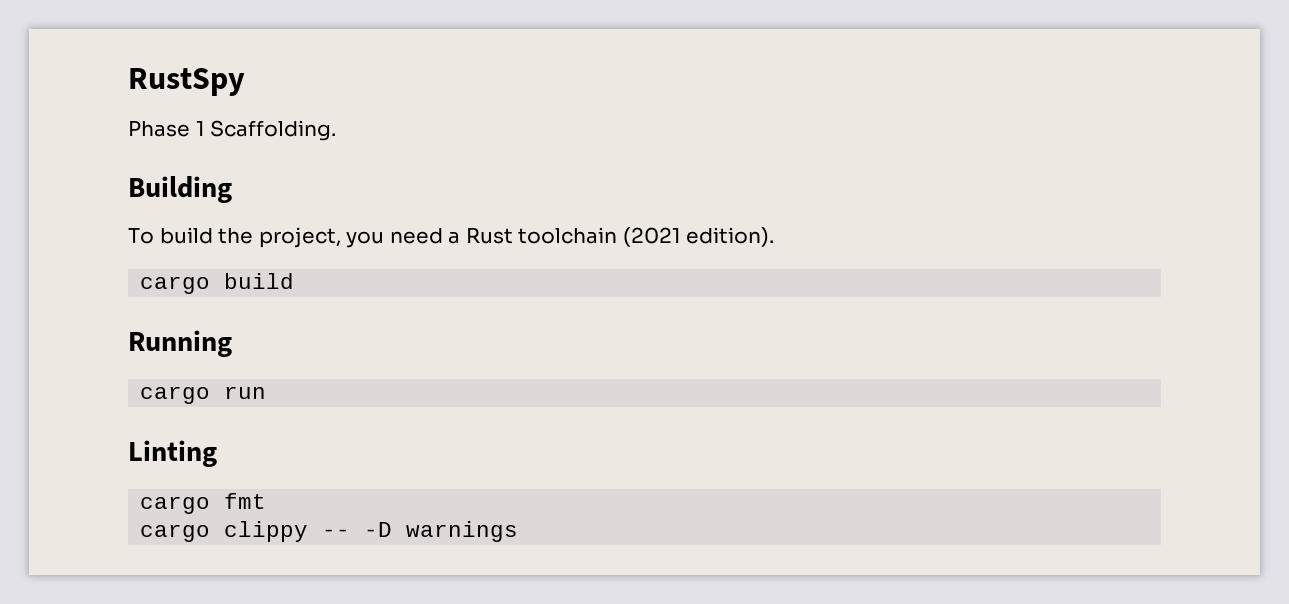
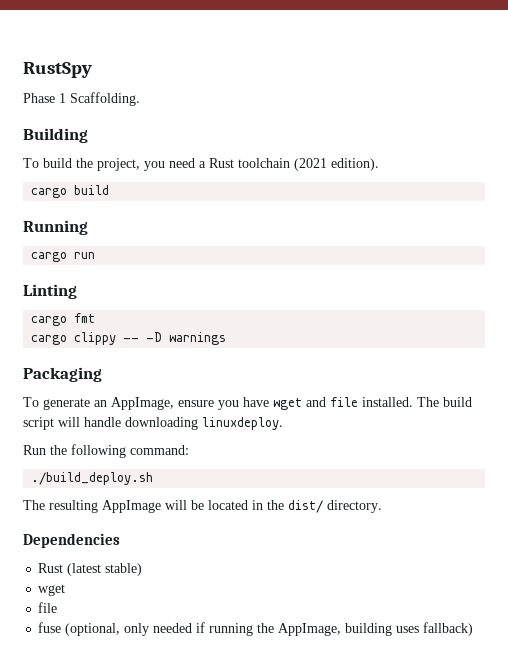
+ Packaging
+ To generate an AppImage, ensure you have wget and file installed. The build script will handle downloading linuxdeploy.
+ Run the following command:
+ ./build_deploy.sh
+ The resulting AppImage will be located in the dist/ directory.
+ Dependencies
+ Rust (latest stable)
+ wget
+ file
+ fuse (optional, only needed if running the AppImage, building uses fallback)

